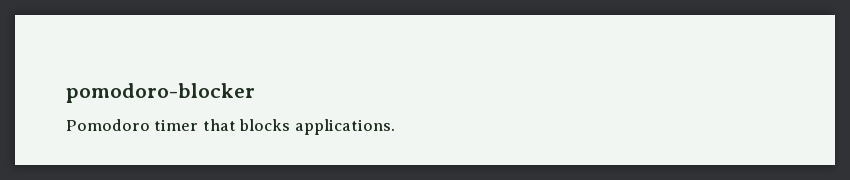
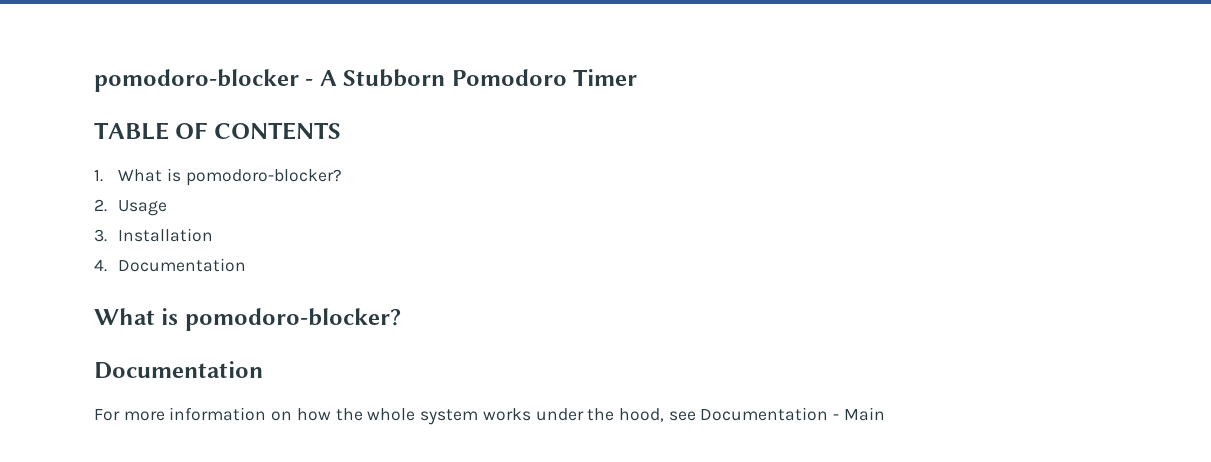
- pomodoro-blocker
- Pomodoro timer that blocks applications.
+ pomodoro-blocker - A Stubborn Pomodoro Timer
+ TABLE OF CONTENTS
+ 1. What is pomodoro-blocker?
+ 2. Usage
+ 3. Installation
+ 4. Documentation
+ What is pomodoro-blocker?
+ Documentation
+ For more information on how the whole system works under the hood, see Documentation - Main

